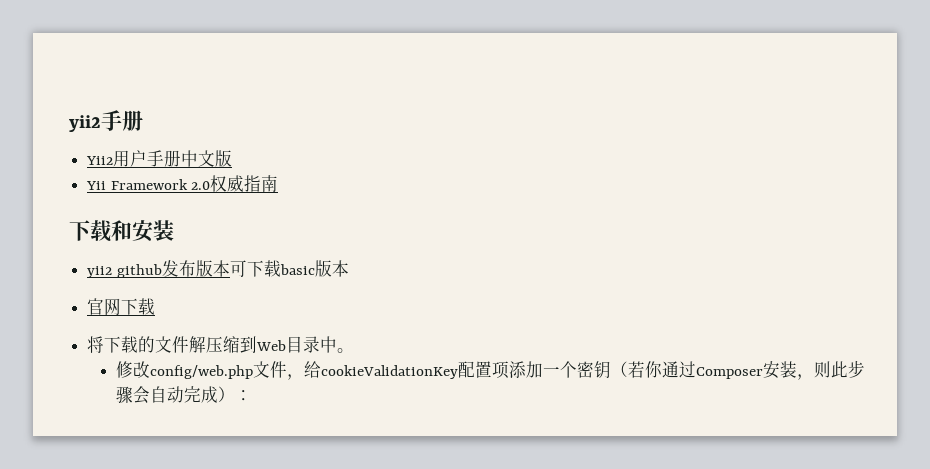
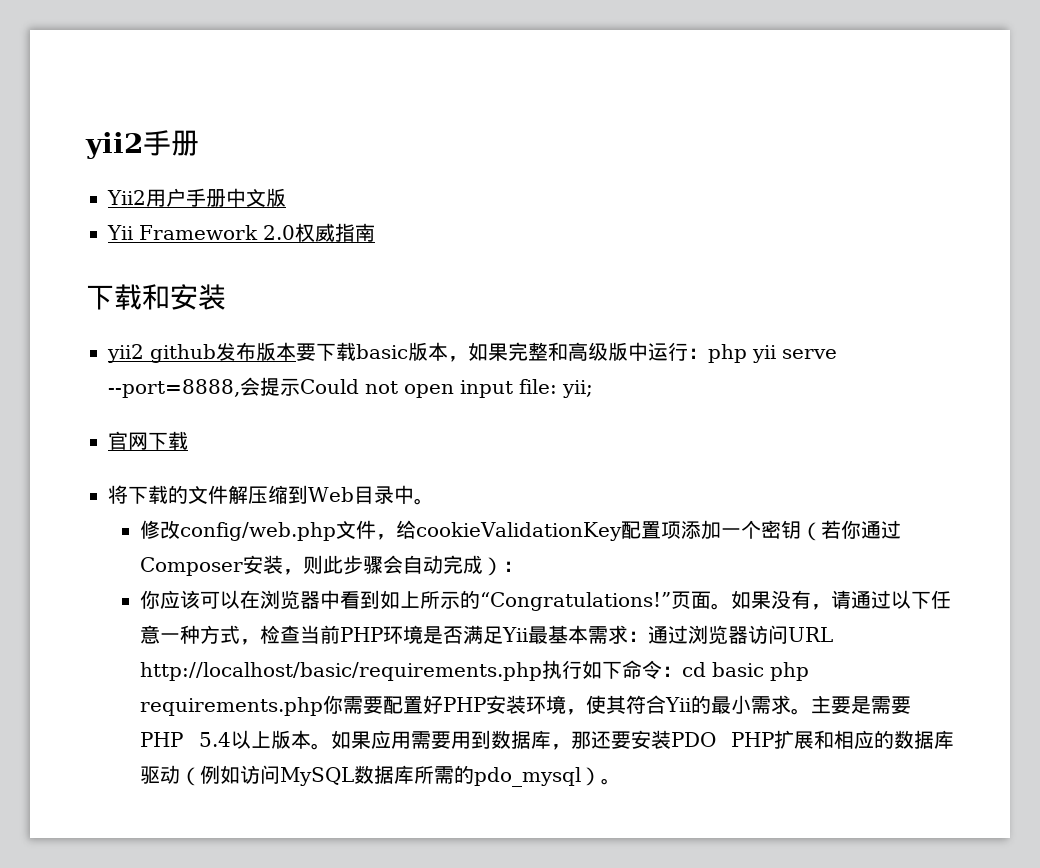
- yii2 github发布版本可下载basic版本
+ yii2 github发布版本要下载basic版本，如果完整和高级版中运行：php yii serve --port=8888,会提示Could not open input file: yii;
+ 你应该可以在浏览器中看到如上所示的“Congratulations!”页面。如果没有，请通过以下任意一种方式，检查当前PHP环境是否满足Yii最基本需求：通过浏览器访问URL http://localhost/basic/requirements.php执行如下命令：cd basic php requirements.php你需要配置好PHP安装环境，使其符合Yii的最小需求。主要是需要PHP 5.4以上版本。如果应用需要用到数据库，那还要安装PDO PHP扩展和相应的数据库驱动（例如访问MySQL数据库所需的pdo_mysql）。

